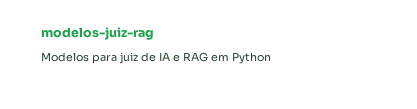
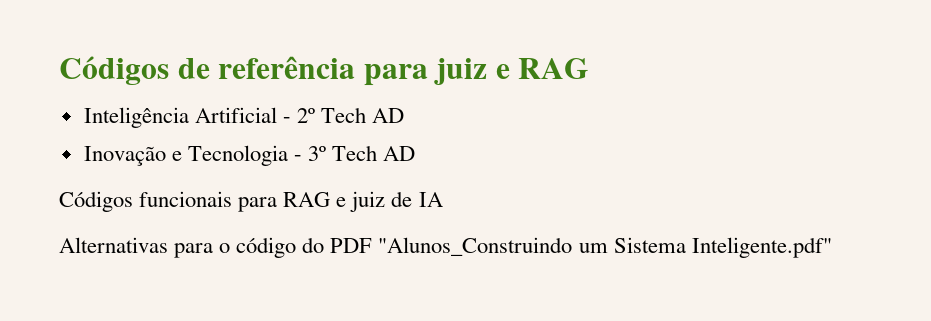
- modelos-juiz-rag
- Modelos para juiz de IA e RAG em Python
+ Códigos de referência para juiz e RAG
+ Inteligência Artificial - 2º Tech AD
+ Inovação e Tecnologia - 3º Tech AD
+ Códigos funcionais para RAG e juiz de IA
+ Alternativas para o código do PDF "Alunos_Construindo um Sistema Inteligente.pdf"

